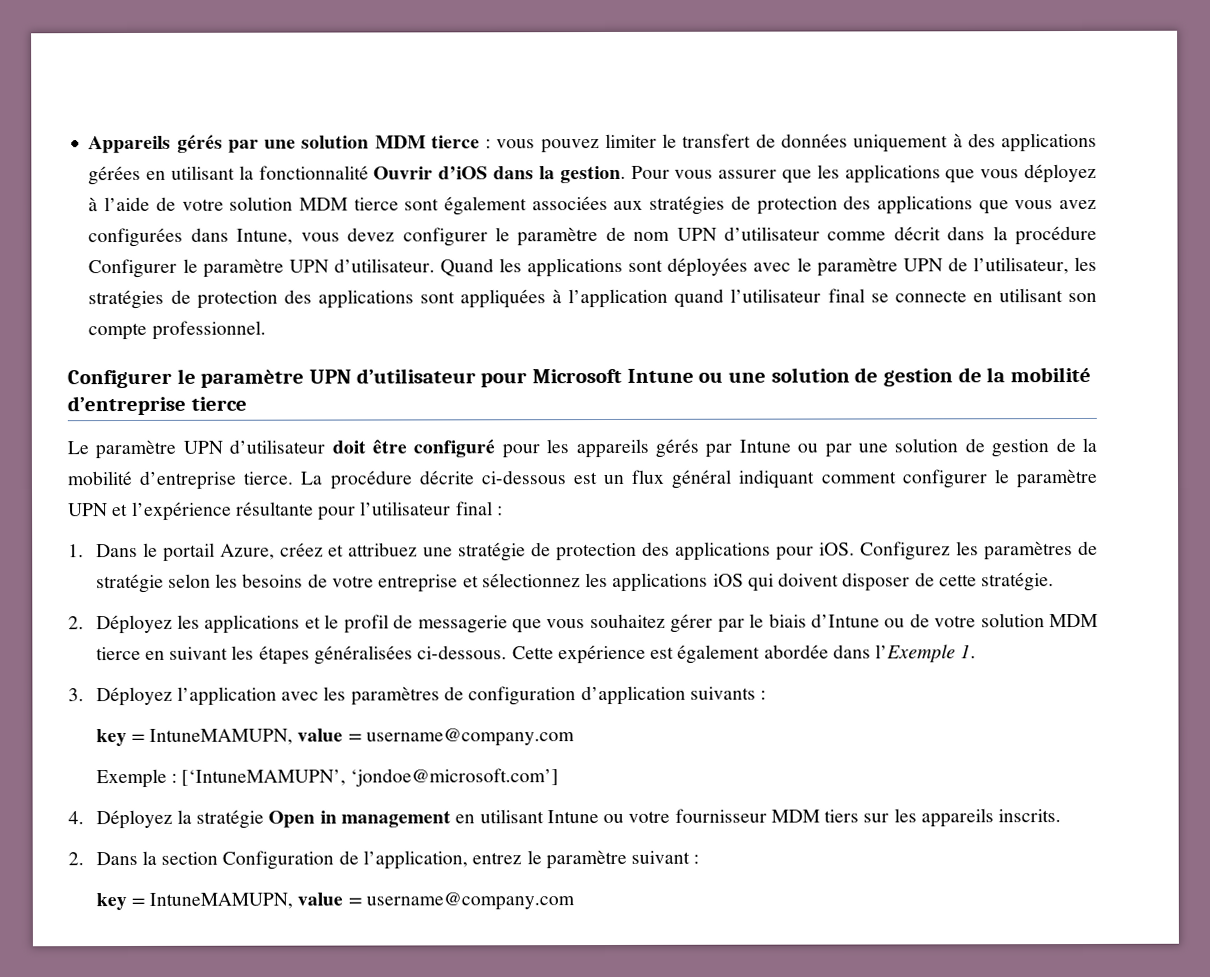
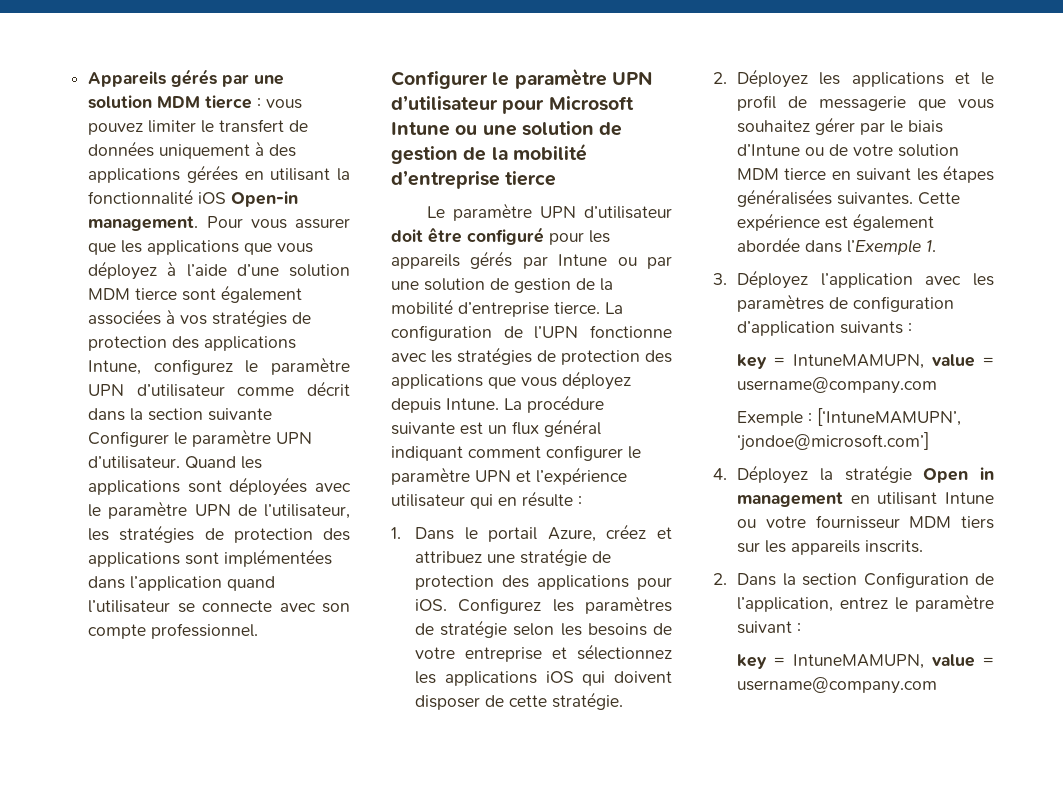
- Appareils gérés par une solution MDM tierce : vous pouvez limiter le transfert de données uniquement à des applications gérées en utilisant la fonctionnalité Ouvrir d’iOS dans la gestion.
+ Appareils gérés par une solution MDM tierce : vous pouvez limiter le transfert de données uniquement à des applications gérées en utilisant la fonctionnalité iOS Open-in management.
- Pour vous assurer que les applications que vous déployez à l’aide de votre solution MDM tierce sont également associées aux stratégies de protection des applications que vous avez configurées dans Intune, vous devez configurer le paramètre de nom UPN d’utilisateur comme décrit dans la procédure Configurer le paramètre UPN d’utilisateur.
+ Pour vous assurer que les applications que vous déployez à l’aide d’une solution MDM tierce sont également associées à vos stratégies de protection des applications Intune, configurez le paramètre UPN d’utilisateur comme décrit dans la section suivante Configurer le paramètre UPN d’utilisateur.
- Quand les applications sont déployées avec le paramètre UPN de l’utilisateur, les stratégies de protection des applications sont appliquées à l’application quand l’utilisateur final se connecte en utilisant son compte professionnel.
+ Quand les applications sont déployées avec le paramètre UPN de l’utilisateur, les stratégies de protection des applications sont implémentées dans l’application quand l’utilisateur se connecte avec son compte professionnel.
- La procédure décrite ci-dessous est un flux général indiquant comment configurer le paramètre UPN et l’expérience résultante pour l’utilisateur final :
+ La configuration de l’UPN fonctionne avec les stratégies de protection des applications que vous déployez depuis Intune. La procédure suivante est un flux général indiquant comment configurer le paramètre UPN et l’expérience utilisateur qui en résulte :
- 2. Déployez les applications et le profil de messagerie que vous souhaitez gérer par le biais d’Intune ou de votre solution MDM tierce en suivant les étapes généralisées ci-dessous.
+ 2. Déployez les applications et le profil de messagerie que vous souhaitez gérer par le biais d’Intune ou de votre solution MDM tierce en suivant les étapes généralisées suivantes.

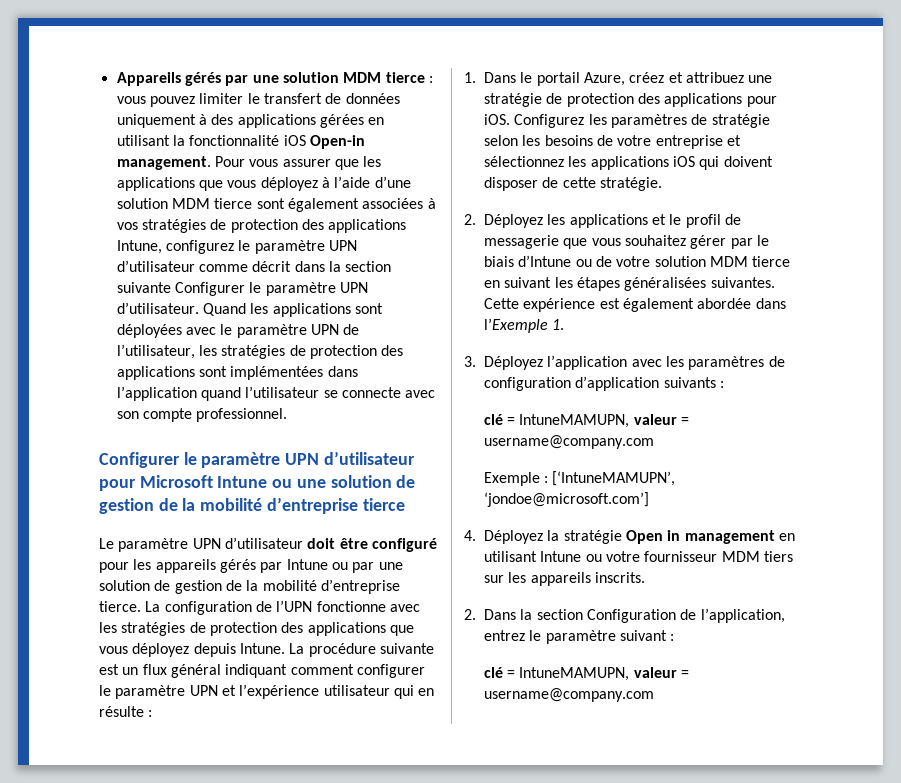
  3. Déployez l’application avec les paramètres de configuration d’application suivants :
- key = IntuneMAMUPN, value = username@company.com
+ clé = IntuneMAMUPN, valeur = username@company.com
  2. Dans la section Configuration de l’application, entrez le paramètre suivant :
- key = IntuneMAMUPN, value = username@company.com
+ clé = IntuneMAMUPN, valeur = username@company.com

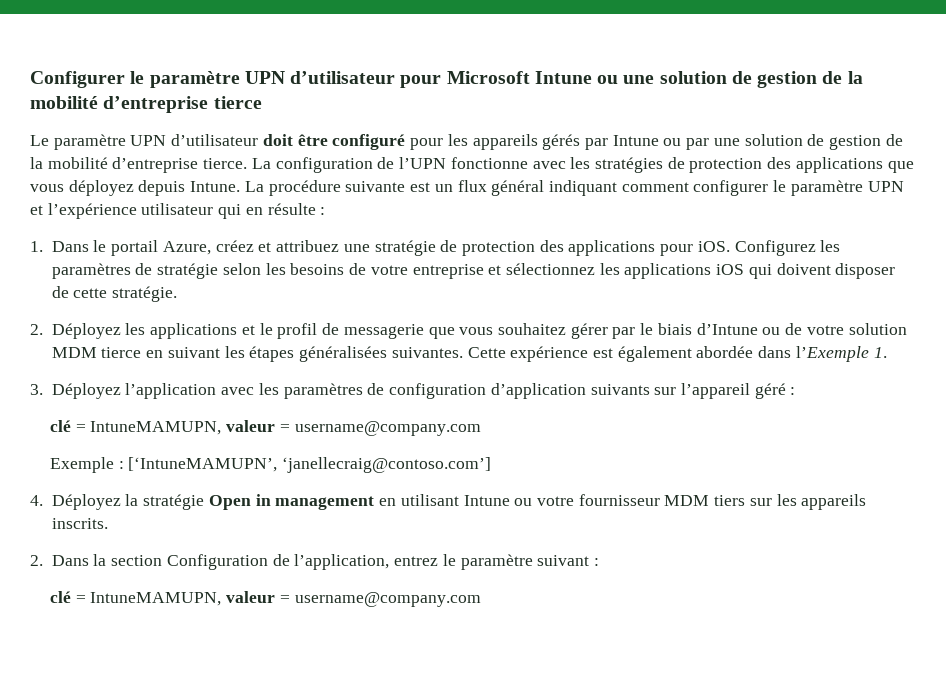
- Appareils gérés par une solution MDM tierce : vous pouvez limiter le transfert de données uniquement à des applications gérées en utilisant la fonctionnalité iOS Open-in management. Pour vous assurer que les applications que vous déployez à l’aide d’une solution MDM tierce sont également associées à vos stratégies de protection des applications Intune, configurez le paramètre UPN d’utilisateur comme décrit dans la section suivante Configurer le paramètre UPN d’utilisateur. Quand les applications sont déployées avec le paramètre UPN de l’utilisateur, les stratégies de protection des applications sont implémentées dans l’application quand l’utilisateur se connecte avec son compte professionnel.
- 3. Déployez l’application avec les paramètres de configuration d’application suivants :
+ 3. Déployez l’application avec les paramètres de configuration d’application suivants sur l’appareil géré :
- Exemple : [‘IntuneMAMUPN’, ‘jondoe@microsoft.com’]
+ Exemple : [‘IntuneMAMUPN’, ‘janellecraig@contoso.com’]

